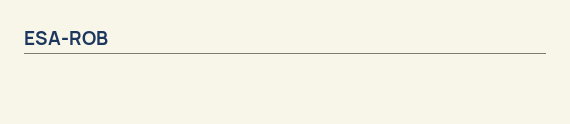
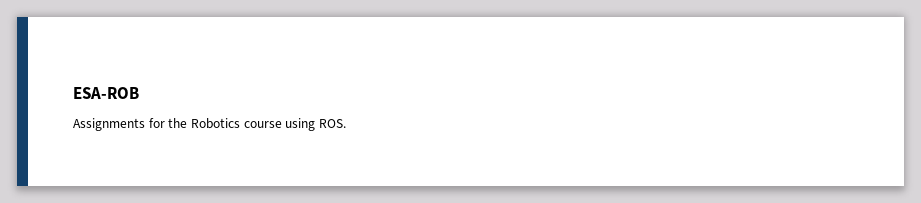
+ Assignments for the Robotics course using ROS.

